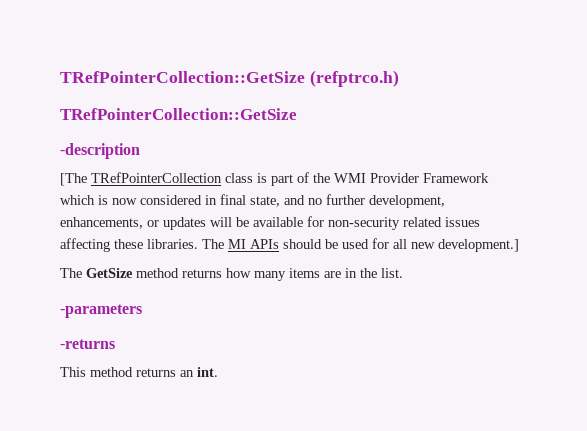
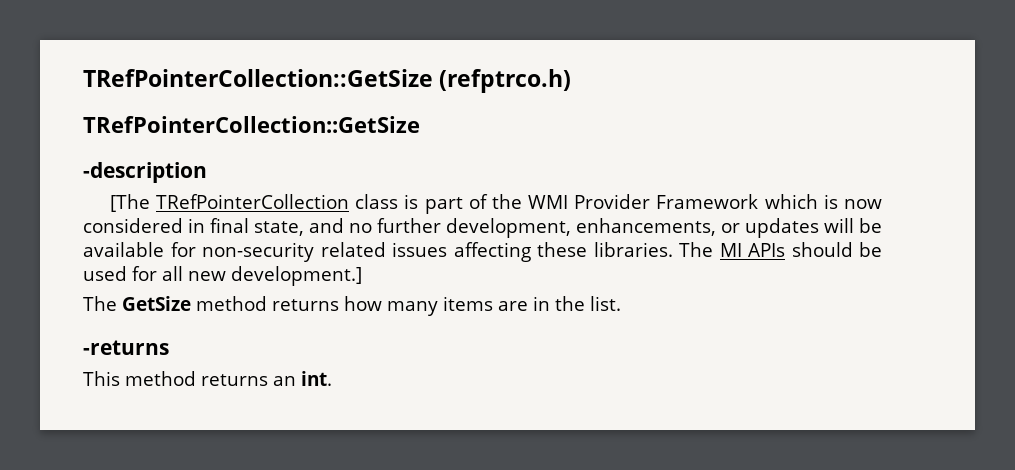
- -parameters

